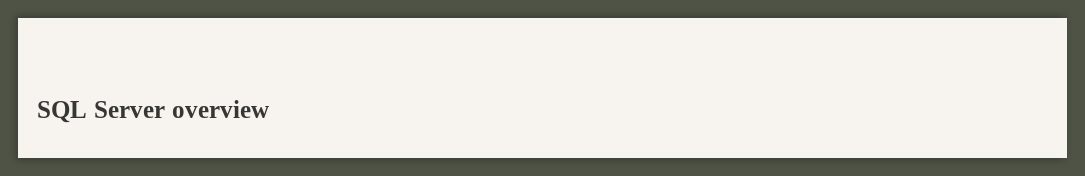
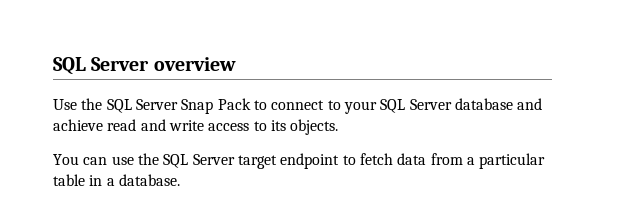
+ Use the SQL Server Snap Pack to connect to your SQL Server database and achieve read and write access to its objects.
+ You can use the SQL Server target endpoint to fetch data from a particular table in a database.

